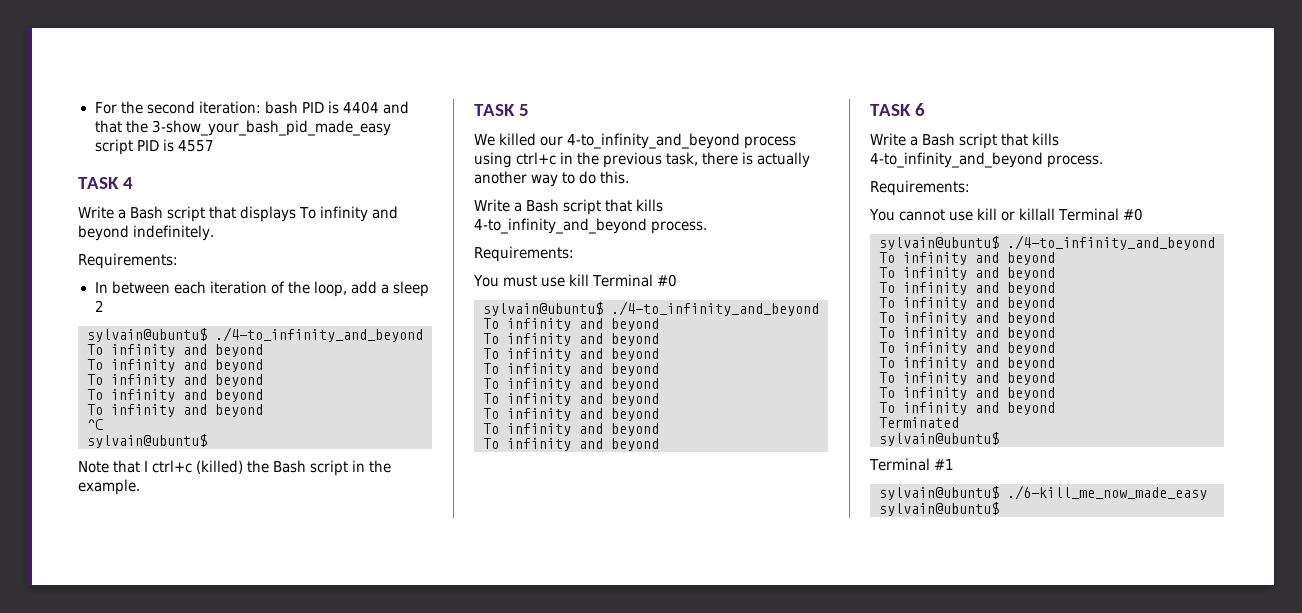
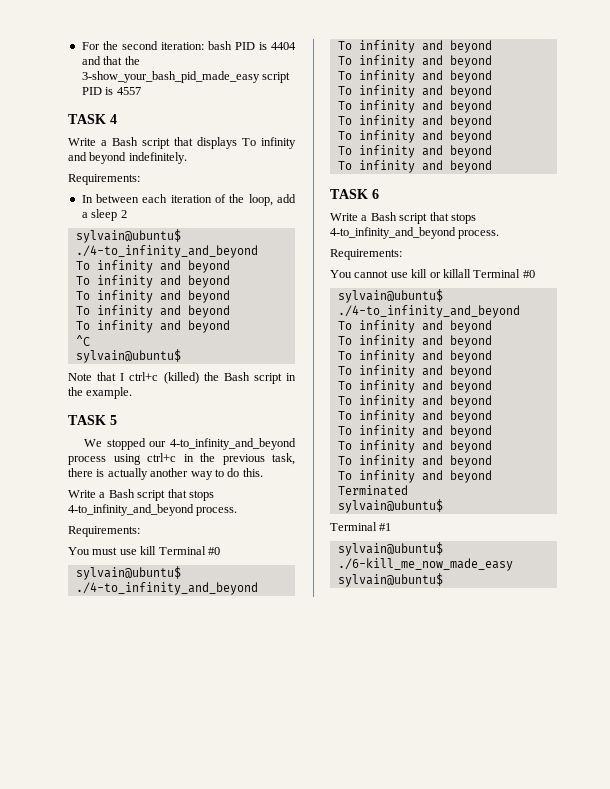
- We killed our 4-to_infinity_and_beyond process using ctrl+c in the previous task, there is actually another way to do this.
- Write a Bash script that kills 4-to_infinity_and_beyond process.
+ We stopped our 4-to_infinity_and_beyond process using ctrl+c in the previous task, there is actually another way to do this.
+ Write a Bash script that stops 4-to_infinity_and_beyond process.
  TASK 6
- Write a Bash script that kills 4-to_infinity_and_beyond process.
+ Write a Bash script that stops 4-to_infinity_and_beyond process.

